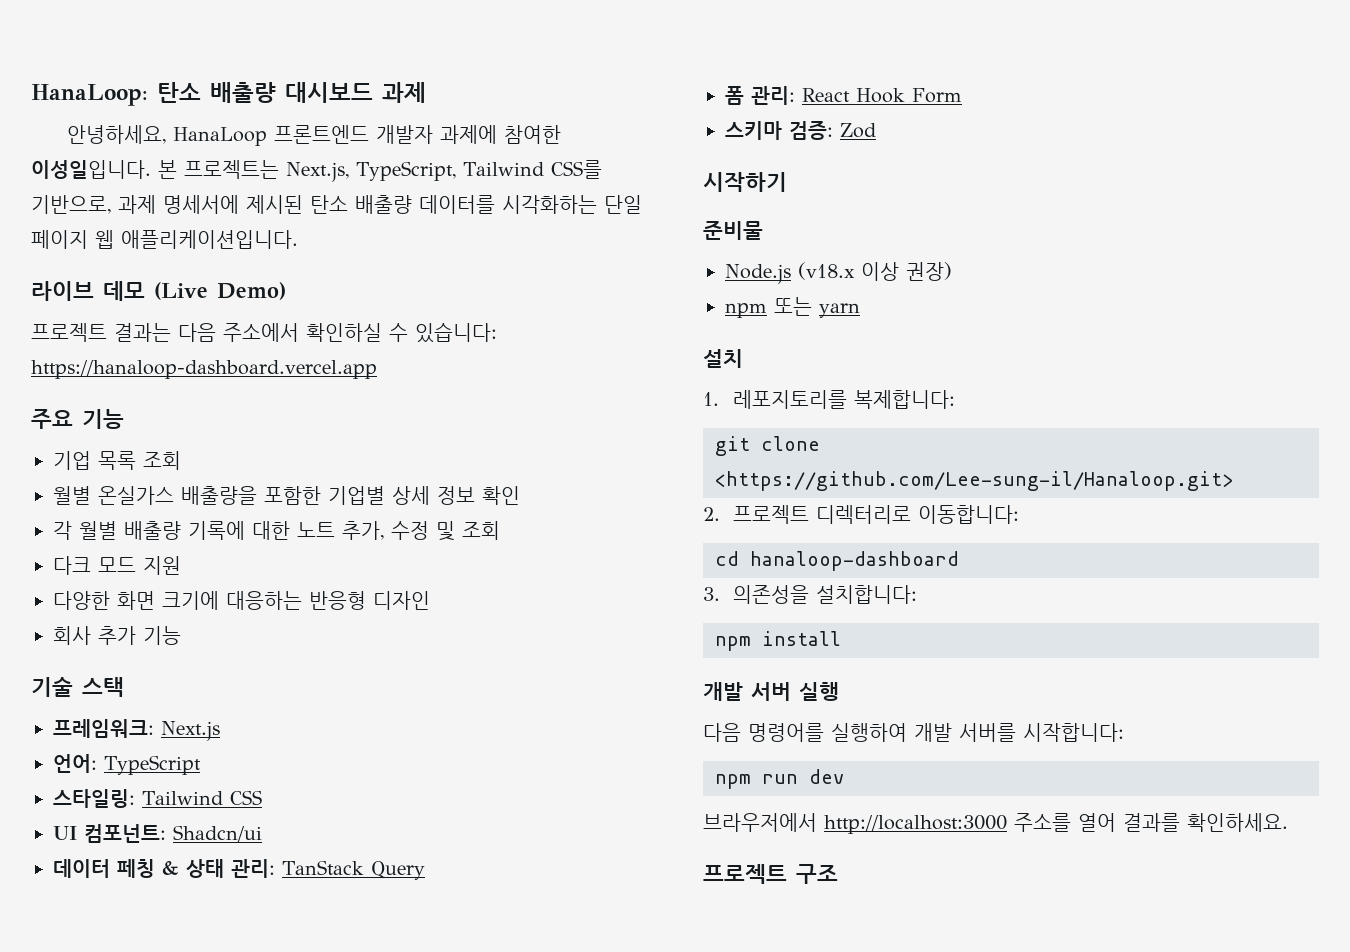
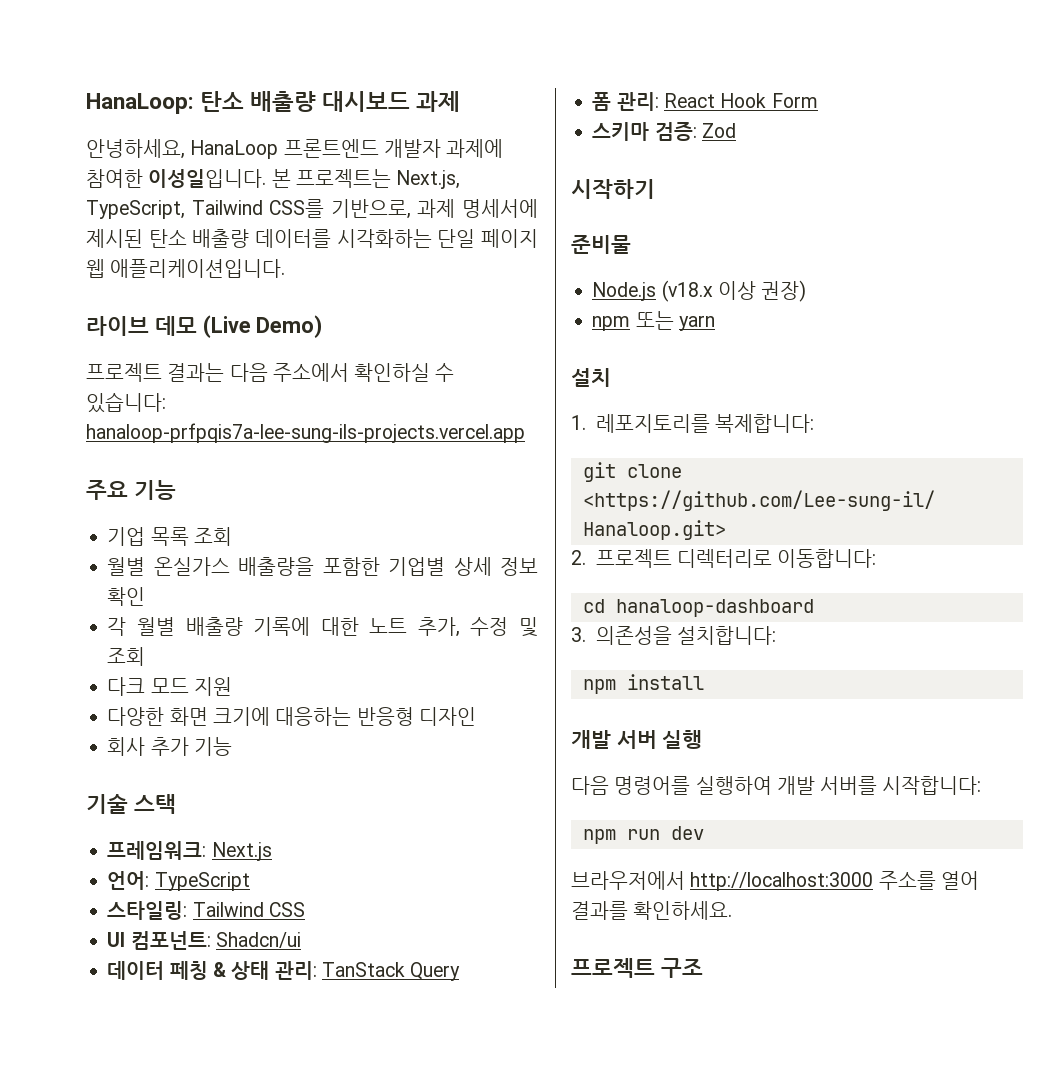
- 프로젝트 결과는 다음 주소에서 확인하실 수 있습니다: https://hanaloop-dashboard.vercel.app
+ 프로젝트 결과는 다음 주소에서 확인하실 수 있습니다: hanaloop-prfpqis7a-lee-sung-ils-projects.vercel.app

